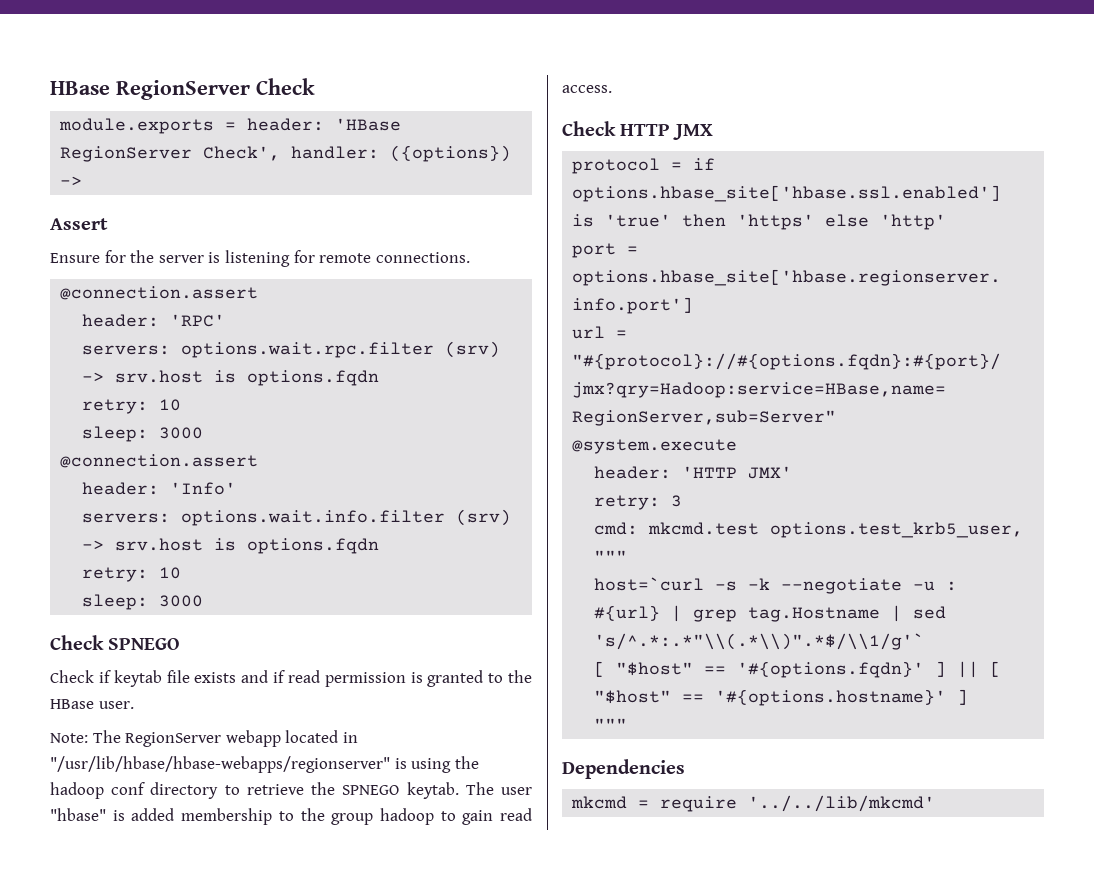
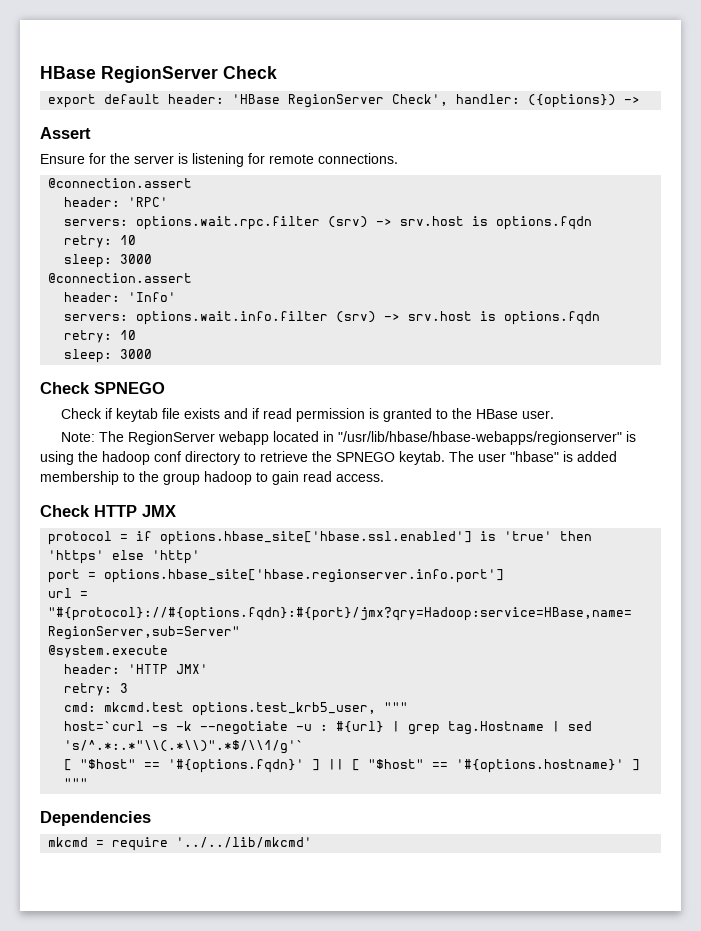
- module.exports = header: 'HBase RegionServer Check', handler: ({options}) ->
+ export default header: 'HBase RegionServer Check', handler: ({options}) ->

